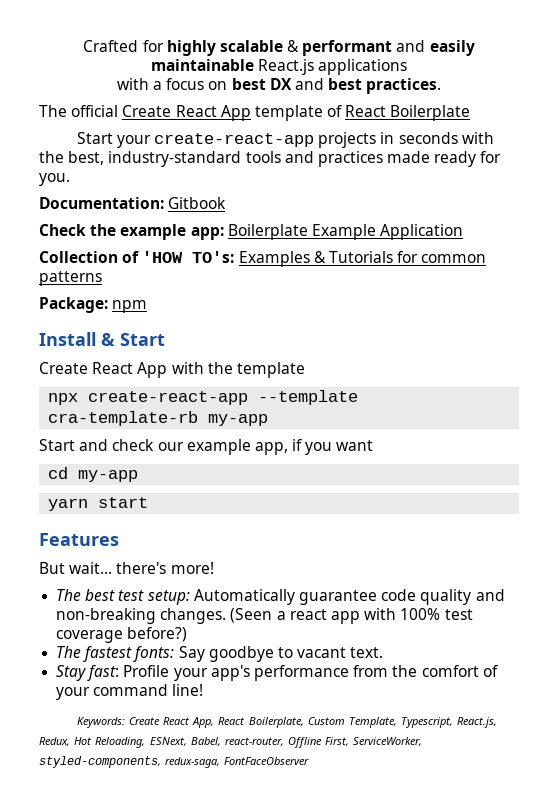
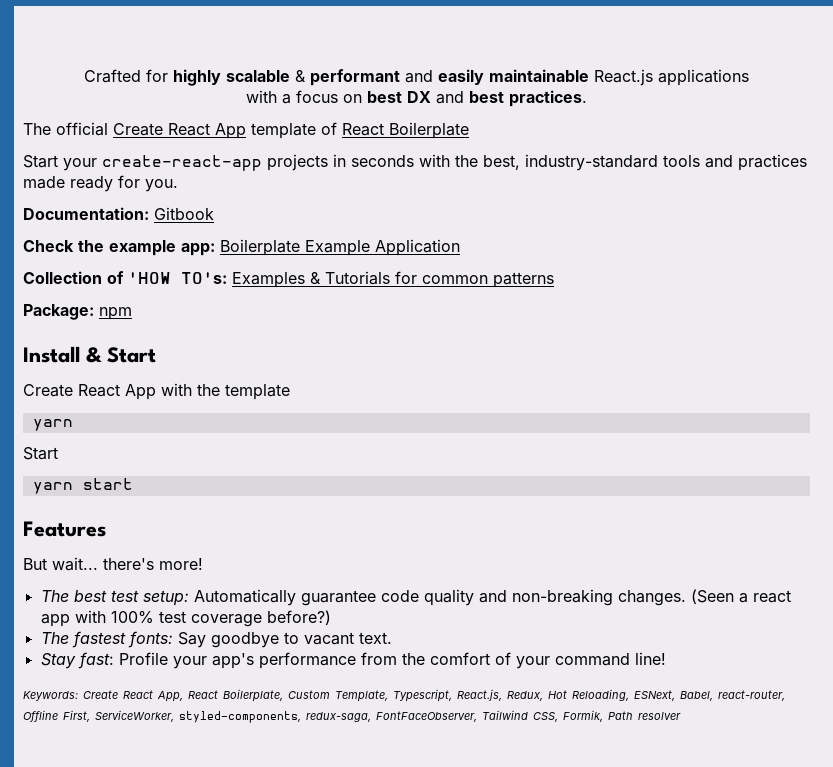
  Create React App with the template
- npx create-react-app --template cra-template-rb my-app
- Start and check our example app, if you want
- cd my-app
+ yarn
+ Start
- Keywords: Create React App, React Boilerplate, Custom Template, Typescript, React.js, Redux, Hot Reloading, ESNext, Babel, react-router, Offline First, ServiceWorker, styled-components, redux-saga, FontFaceObserver
+ Keywords: Create React App, React Boilerplate, Custom Template, Typescript, React.js, Redux, Hot Reloading, ESNext, Babel, react-router, Offline First, ServiceWorker, styled-components, redux-saga, FontFaceObserver, Tailwind CSS, Formik, Path resolver

